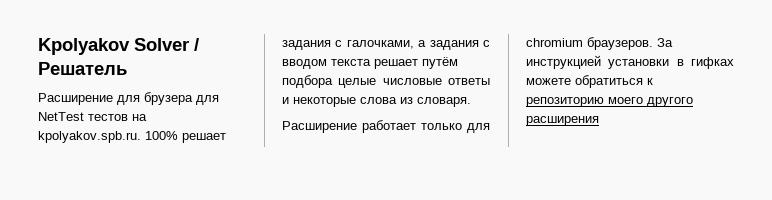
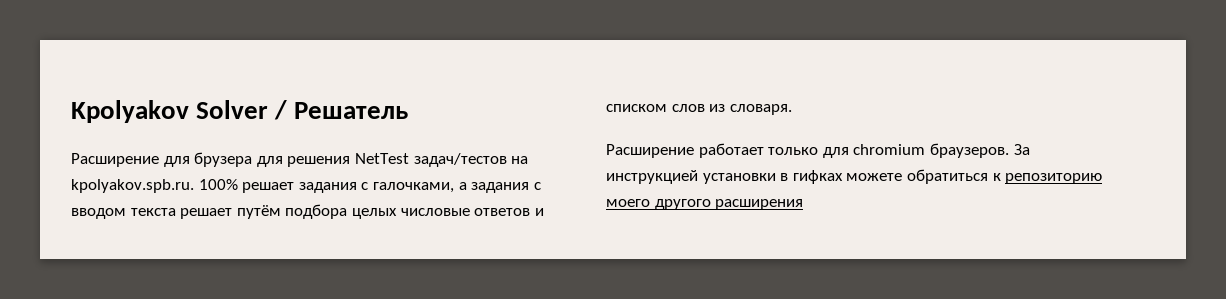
- Расширение для брузера для NetTest тестов на kpolyakov.spb.ru. 100% решает задания с галочками, а задания с вводом текста решает путём подбора целые числовые ответы и некоторые слова из словаря.
+ Расширение для брузера для решения NetTest задач/тестов на kpolyakov.spb.ru. 100% решает задания с галочками, а задания с вводом текста решает путём подбора целых числовые ответов и списком слов из словаря.

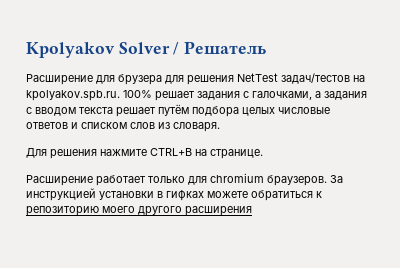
+ Для решения нажмите CTRL+B на странице.

